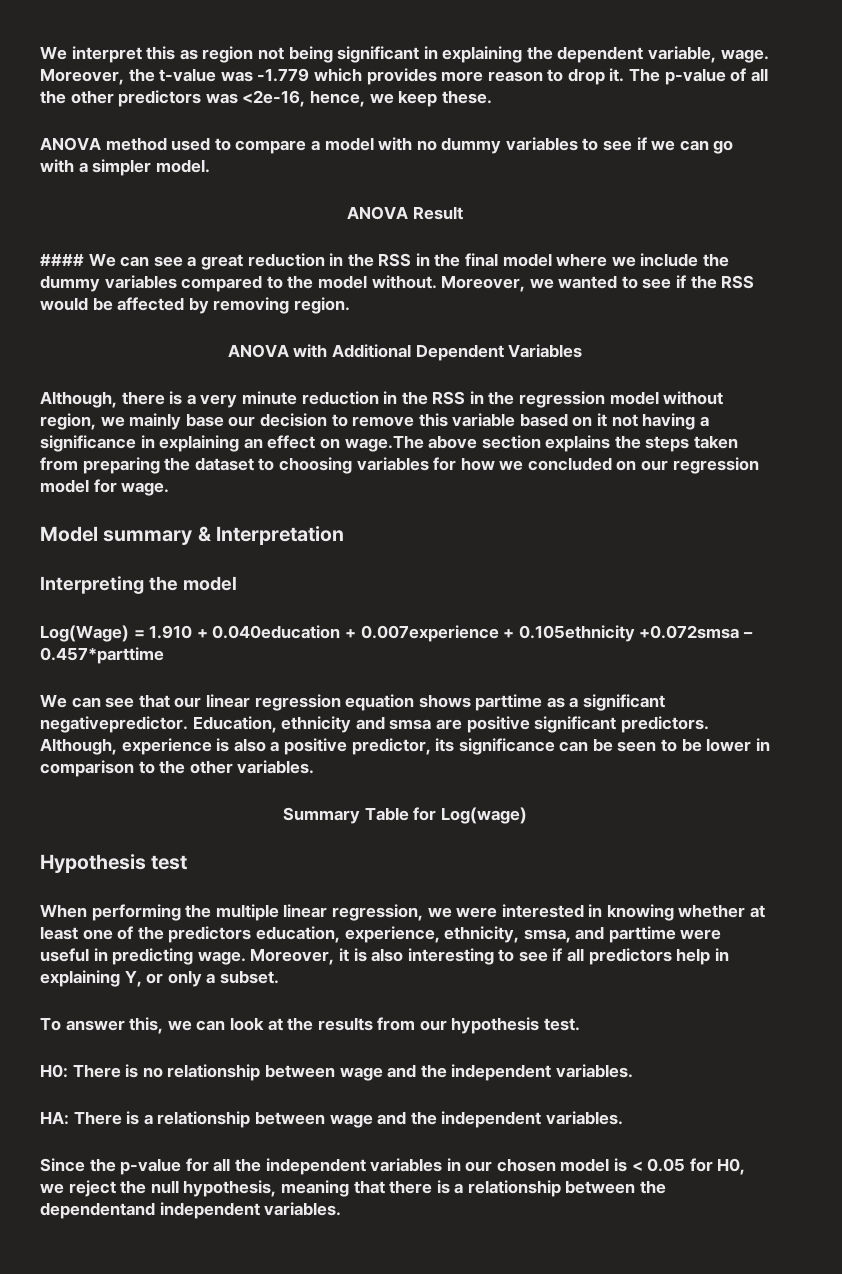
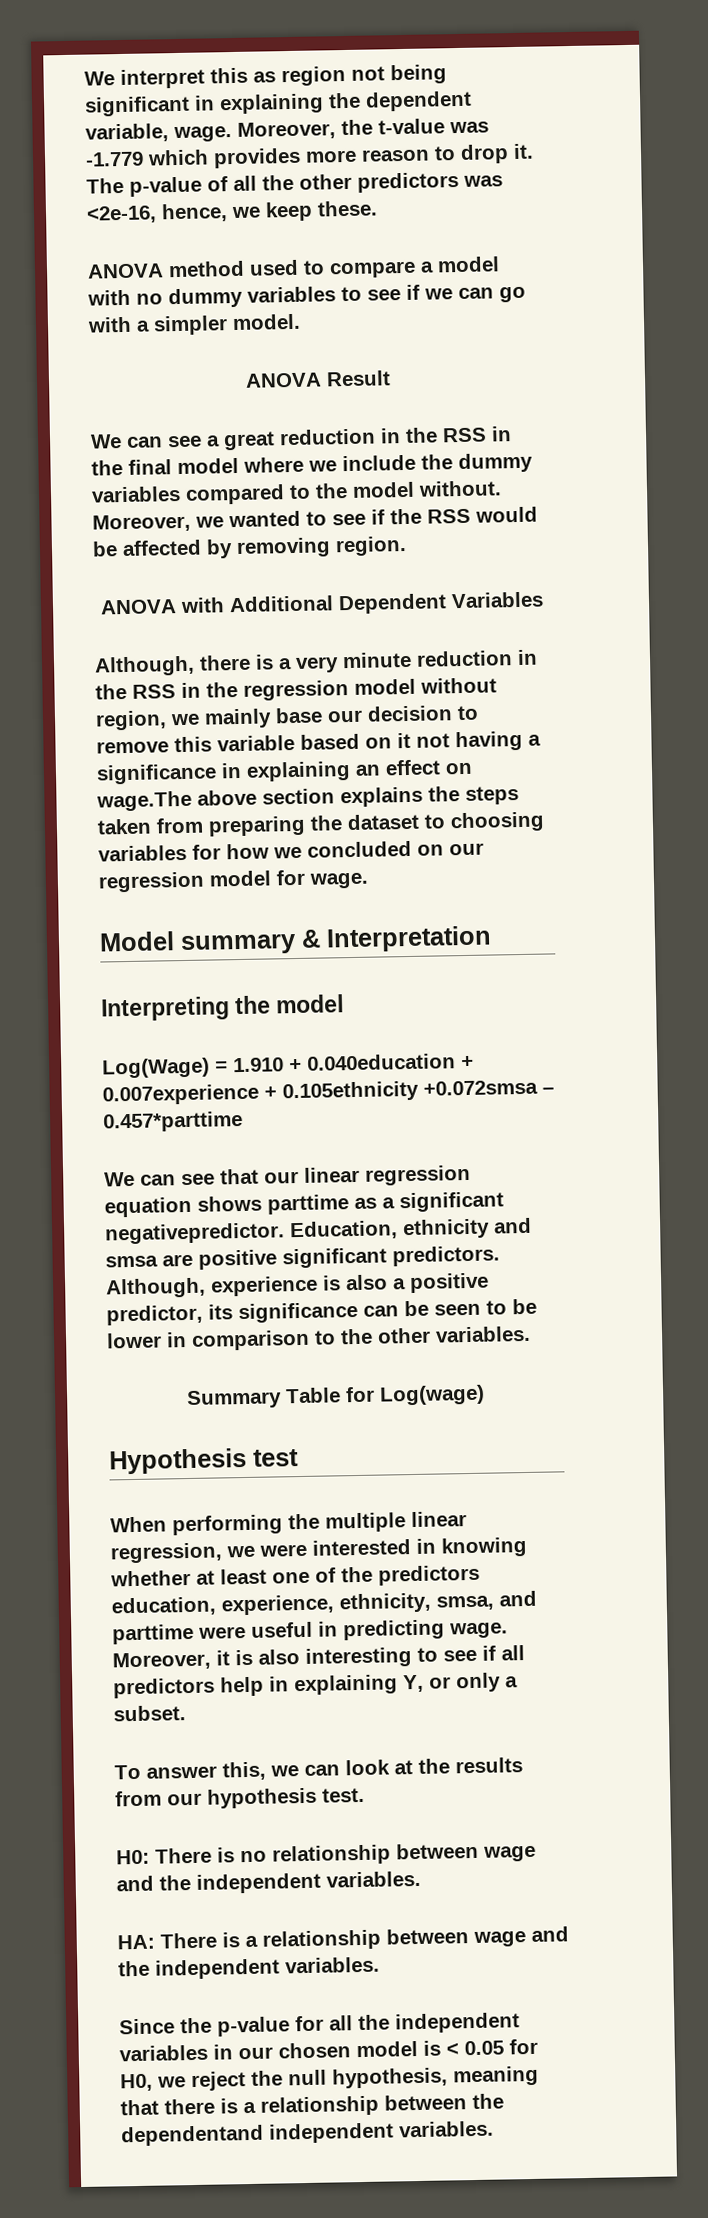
- #### We can see a great reduction in the RSS in the final model where we include the dummy variables compared to the model without.
+ We can see a great reduction in the RSS in the final model where we include the dummy variables compared to the model without.

